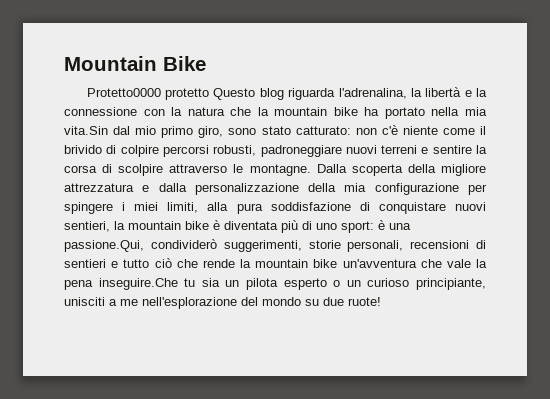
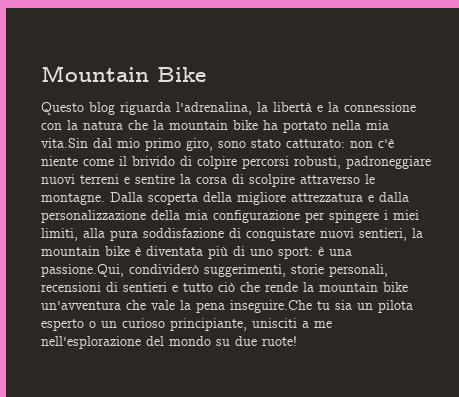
- Protetto0000 protetto Questo blog riguarda l'adrenalina, la libertà e la connessione con la natura che la mountain bike ha portato nella mia vita.Sin dal mio primo giro, sono stato catturato: non c'è niente come il brivido di colpire percorsi robusti, padroneggiare nuovi terreni e sentire la corsa di scolpire attraverso le montagne.
+ Questo blog riguarda l'adrenalina, la libertà e la connessione con la natura che la mountain bike ha portato nella mia vita.Sin dal mio primo giro, sono stato catturato: non c'è niente come il brivido di colpire percorsi robusti, padroneggiare nuovi terreni e sentire la corsa di scolpire attraverso le montagne.

